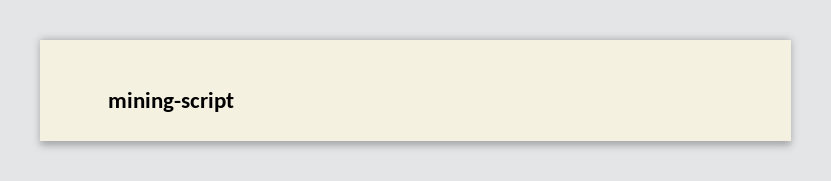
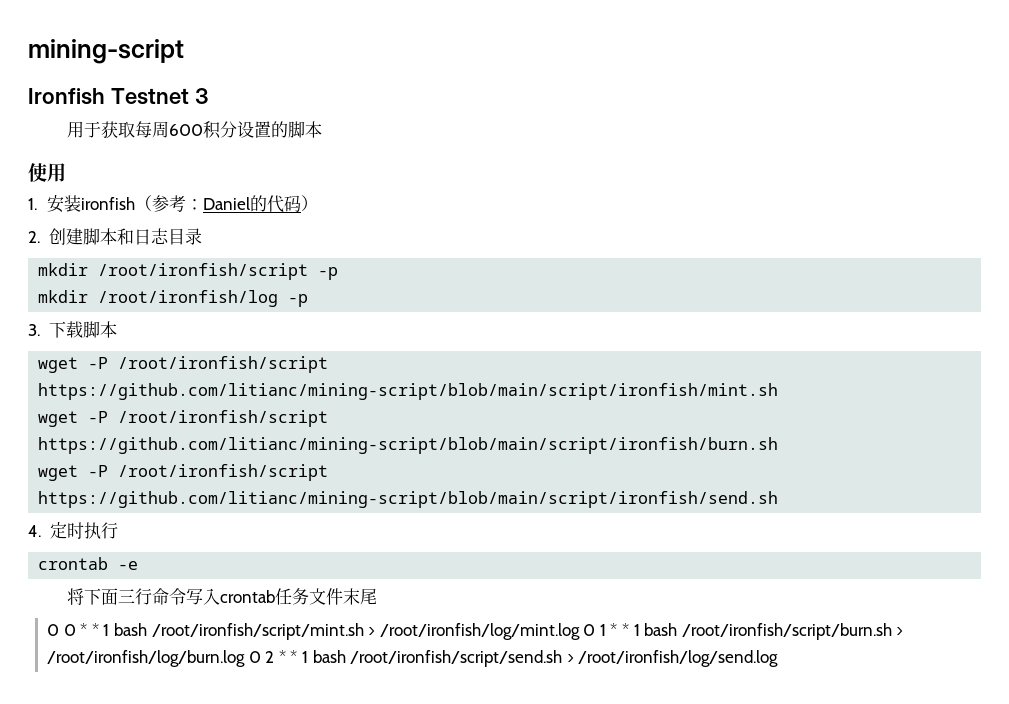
+ Ironfish Testnet 3
+ 用于获取每周600积分设置的脚本
+ 使用
+ 1.安装ironfish（参考：Daniel的代码）
+ 2.创建脚本和日志目录
+ mkdir /root/ironfish/script -p
+ mkdir /root/ironfish/log -p
+ 3.下载脚本
+ wget -P /root/ironfish/script https://github.com/litianc/mining-script/blob/main/script/ironfish/mint.sh
+ wget -P /root/ironfish/script https://github.com/litianc/mining-script/blob/main/script/ironfish/burn.sh
+ wget -P /root/ironfish/script https://github.com/litianc/mining-script/blob/main/script/ironfish/send.sh
+ 4.定时执行
+ crontab -e
+ 将下面三行命令写入crontab任务文件末尾
+ 0 0 * * 1 bash /root/ironfish/script/mint.sh > /root/ironfish/log/mint.log 0 1 * * 1 bash /root/ironfish/script/burn.sh > /root/ironfish/log/burn.log 0 2 * * 1 bash /root/ironfish/script/send.sh > /root/ironfish/log/send.log

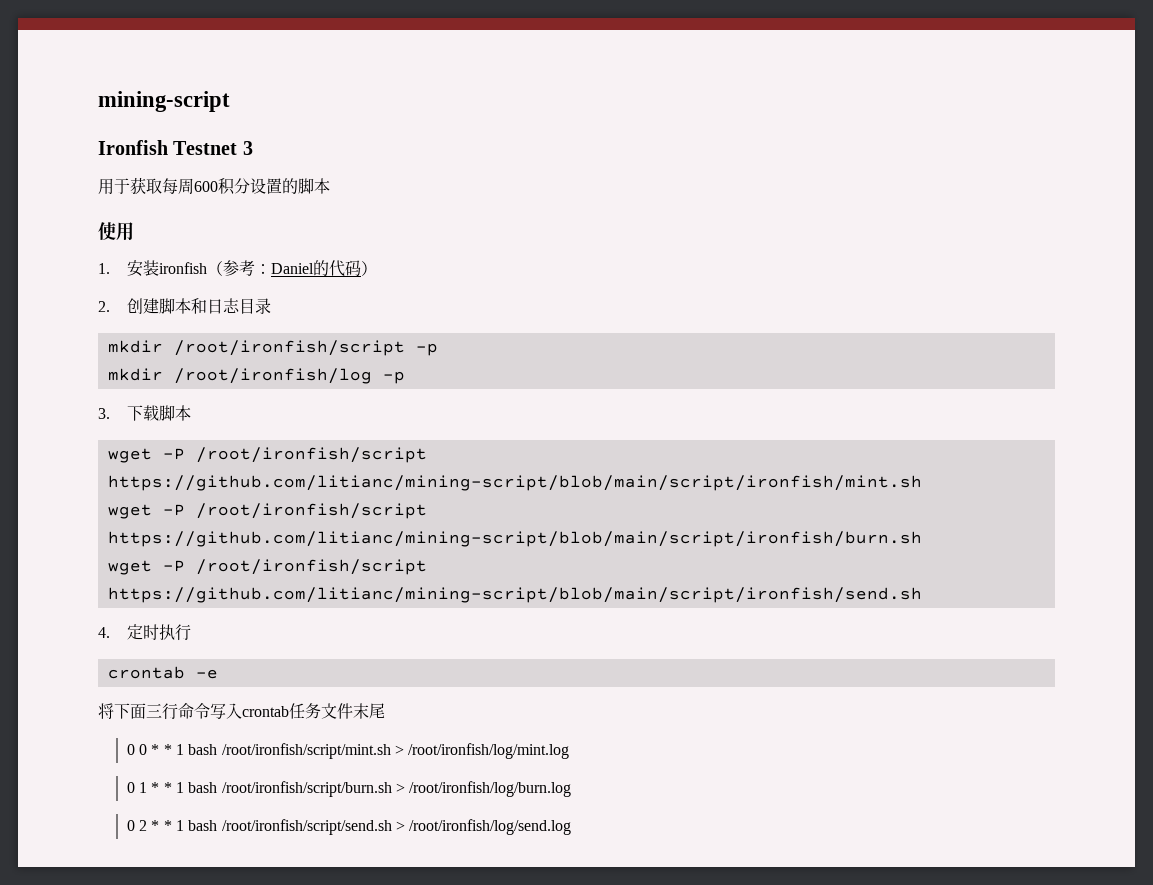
- 0 0 * * 1 bash /root/ironfish/script/mint.sh > /root/ironfish/log/mint.log 0 1 * * 1 bash /root/ironfish/script/burn.sh > /root/ironfish/log/burn.log 0 2 * * 1 bash /root/ironfish/script/send.sh > /root/ironfish/log/send.log
+ 0 0 * * 1 bash /root/ironfish/script/mint.sh > /root/ironfish/log/mint.log
+ 0 1 * * 1 bash /root/ironfish/script/burn.sh > /root/ironfish/log/burn.log
+ 0 2 * * 1 bash /root/ironfish/script/send.sh > /root/ironfish/log/send.log

